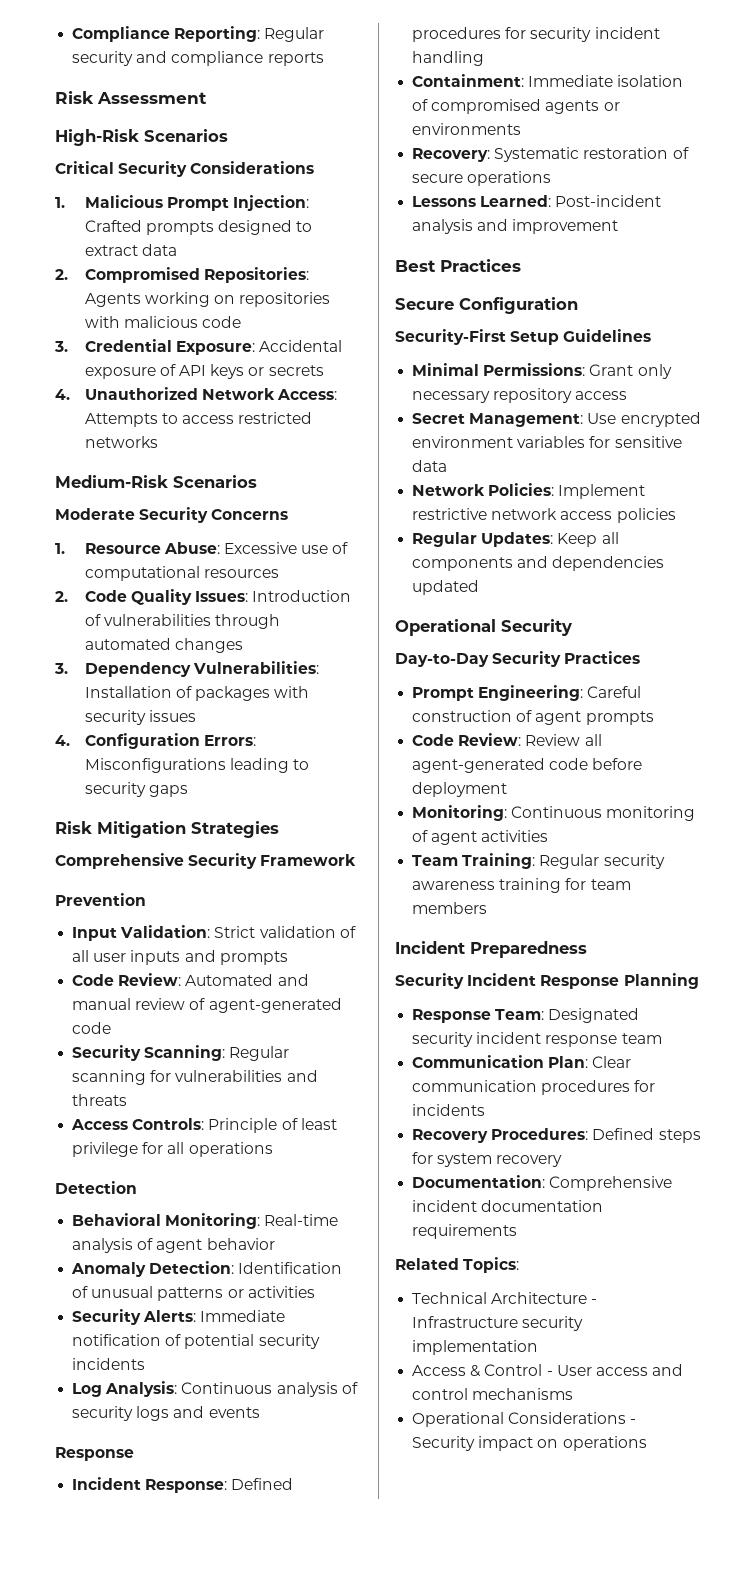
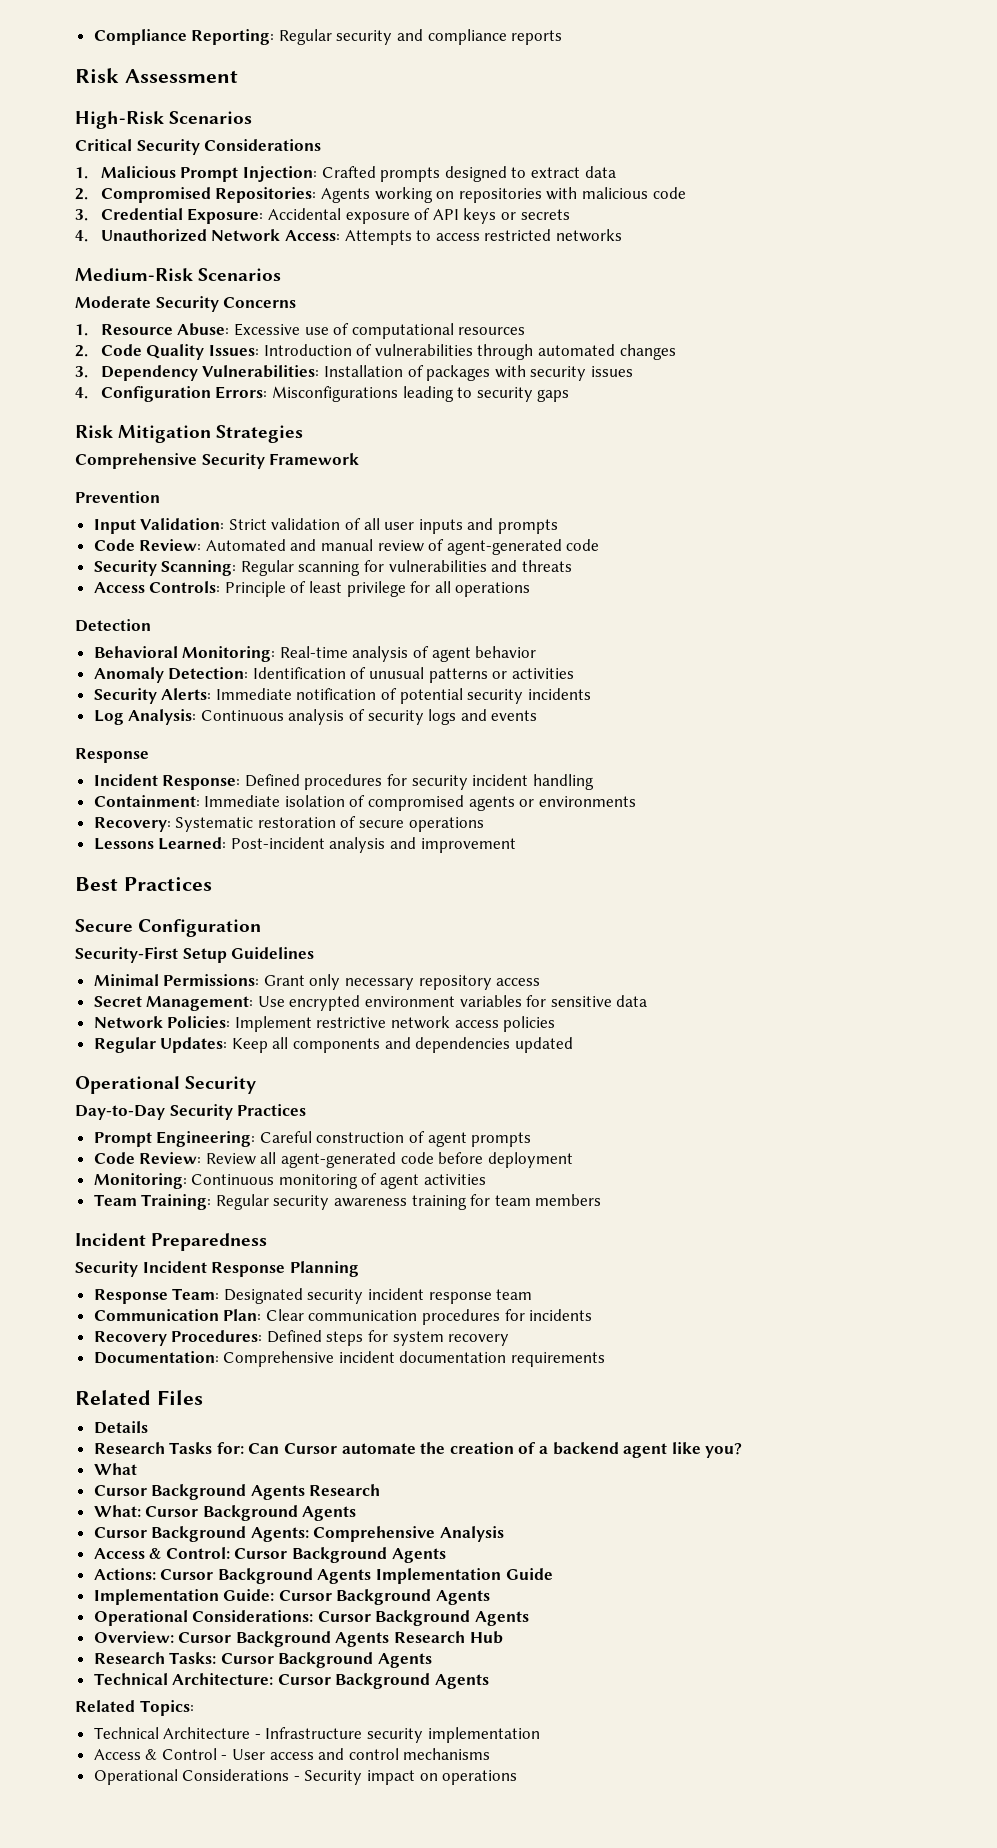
+ Related Files
+ Details
+ Research Tasks for: Can Cursor automate the creation of a backend agent like you?
+ What
+ Cursor Background Agents Research
+ What: Cursor Background Agents
+ Cursor Background Agents: Comprehensive Analysis
+ Access & Control: Cursor Background Agents
+ Actions: Cursor Background Agents Implementation Guide
+ Implementation Guide: Cursor Background Agents
+ Operational Considerations: Cursor Background Agents
+ Overview: Cursor Background Agents Research Hub
+ Research Tasks: Cursor Background Agents
+ Technical Architecture: Cursor Background Agents

